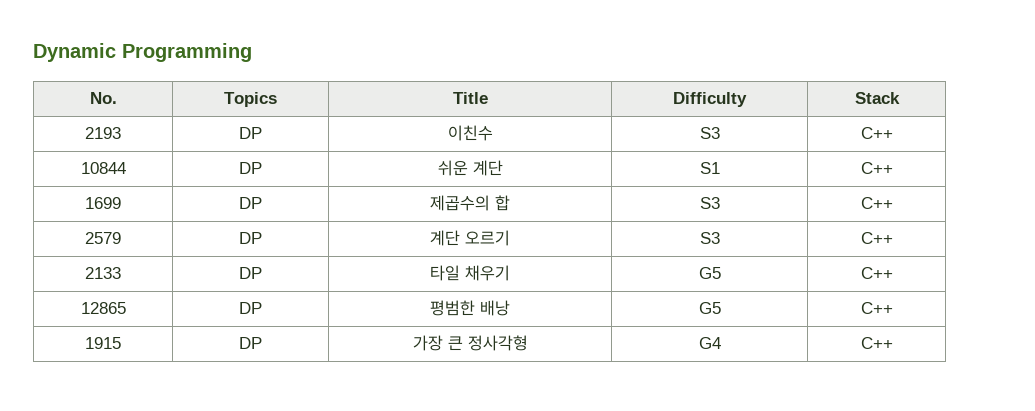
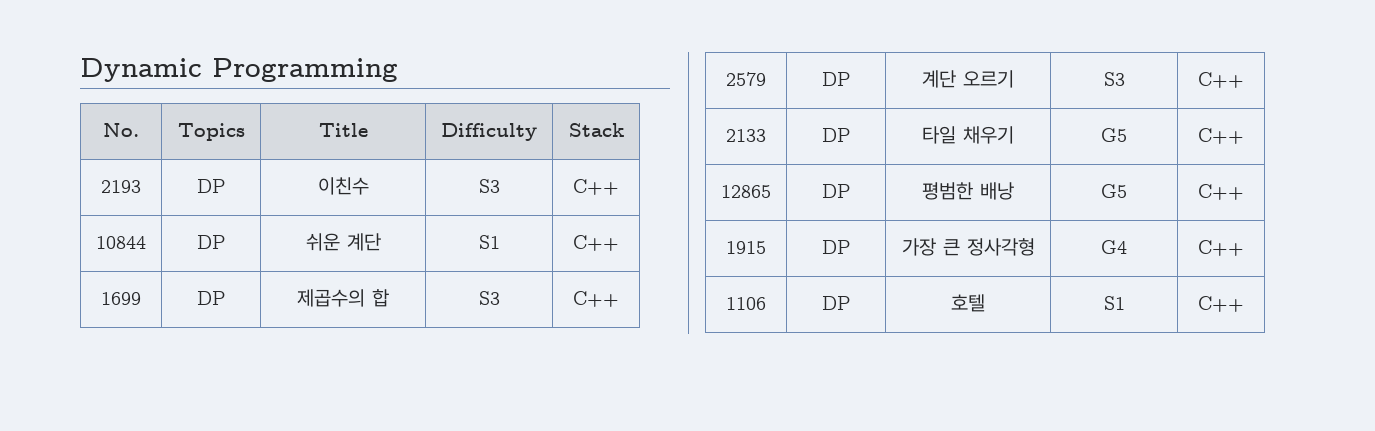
+ 1106 | DP | 호텔 | S1 | C++

